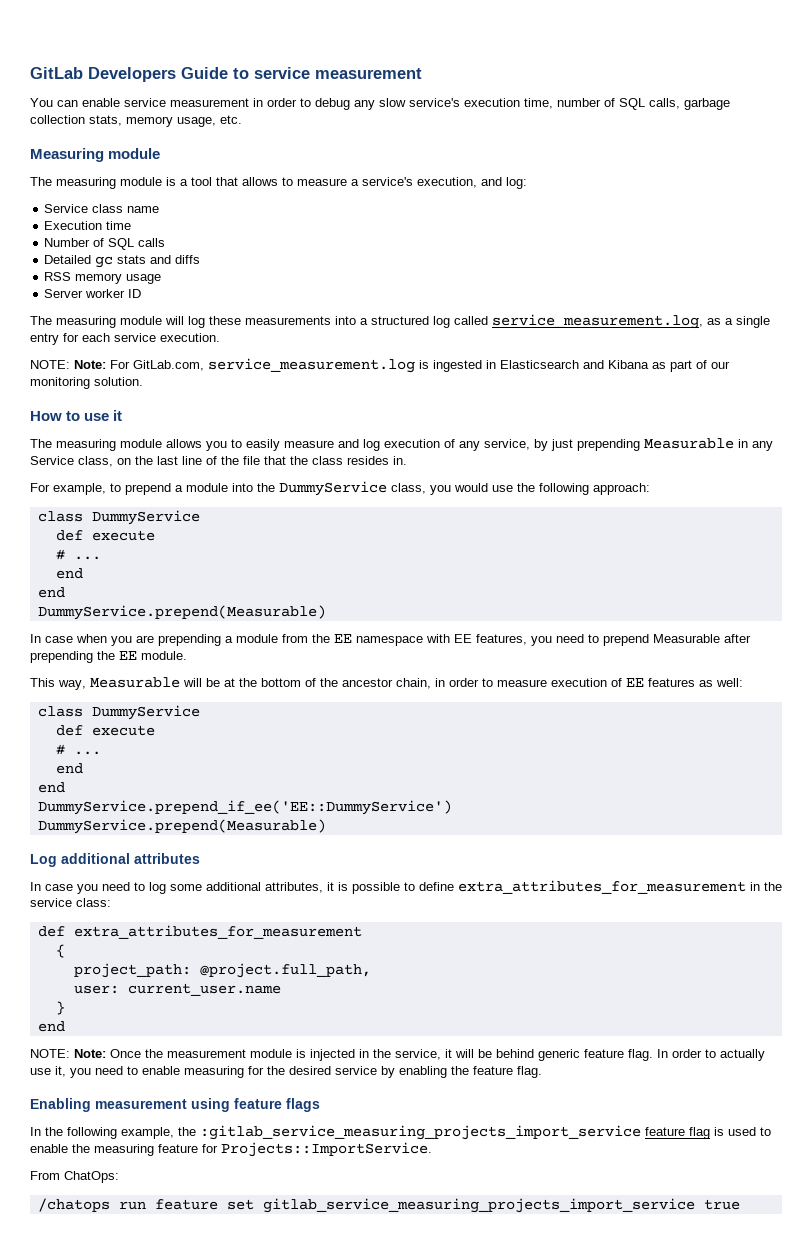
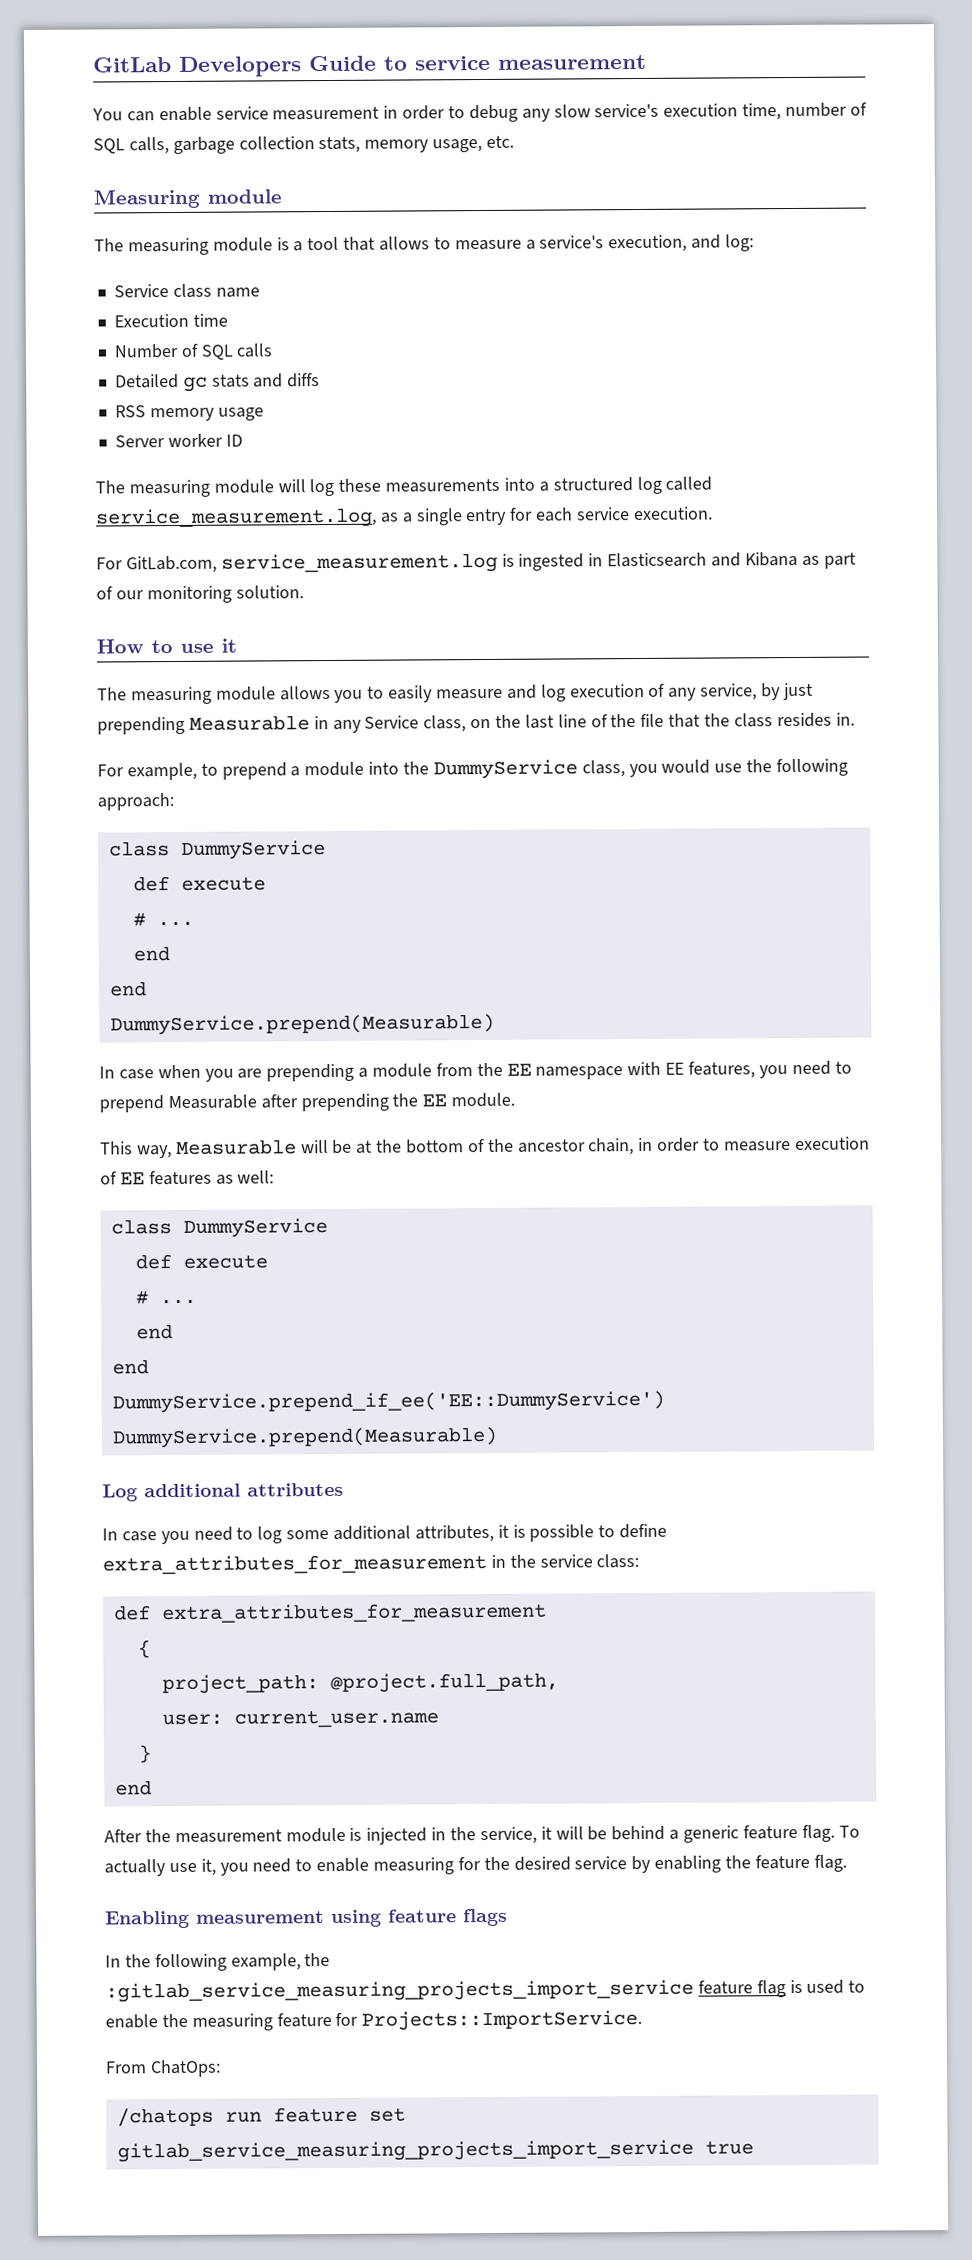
- NOTE: Note: For GitLab.com, service_measurement.log is ingested in Elasticsearch and Kibana as part of our monitoring solution.
+ For GitLab.com, service_measurement.log is ingested in Elasticsearch and Kibana as part of our monitoring solution.
- NOTE: Note: Once the measurement module is injected in the service, it will be behind generic feature flag.
+ After the measurement module is injected in the service, it will be behind a generic feature flag.
- In order to actually use it, you need to enable measuring for the desired service by enabling the feature flag.
+ To actually use it, you need to enable measuring for the desired service by enabling the feature flag.

